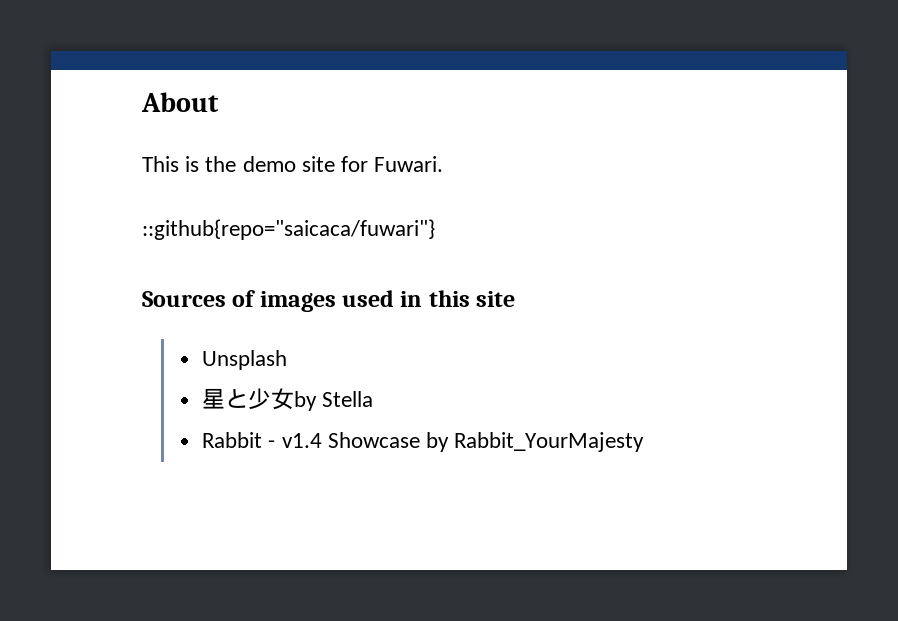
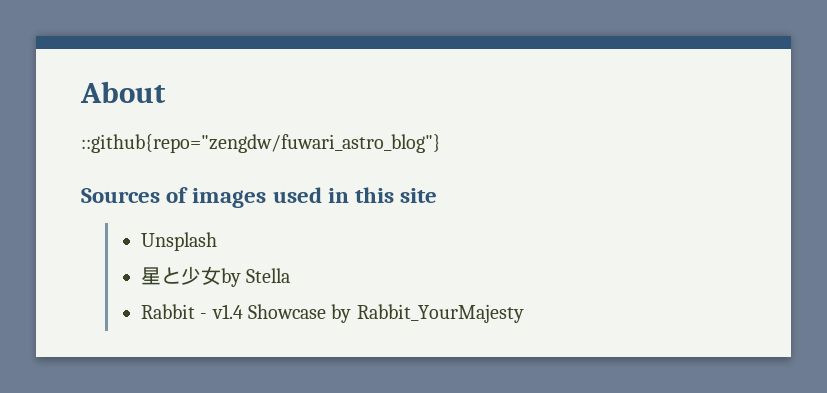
- This is the demo site for Fuwari.
- ::github{repo="saicaca/fuwari"}
+ ::github{repo="zengdw/fuwari_astro_blog"}

